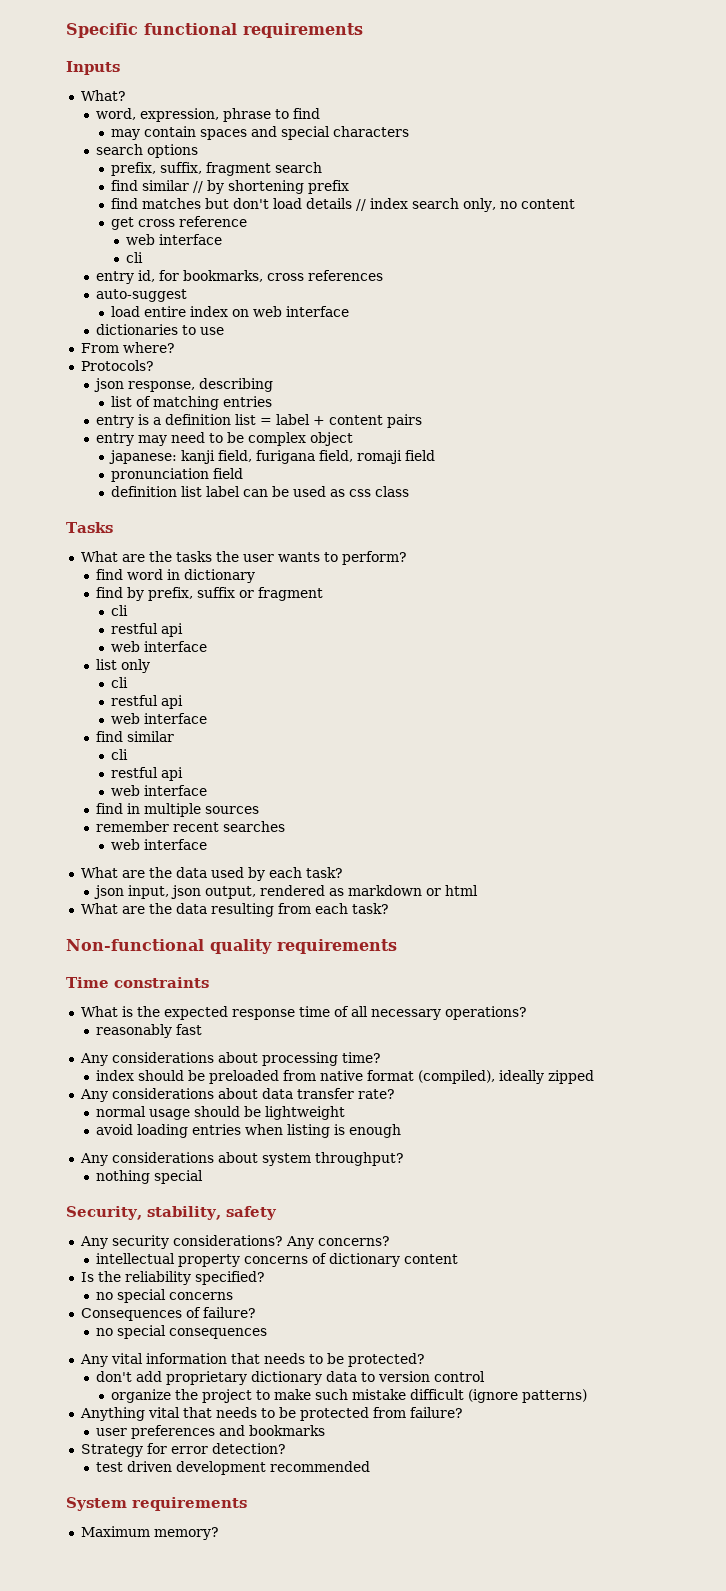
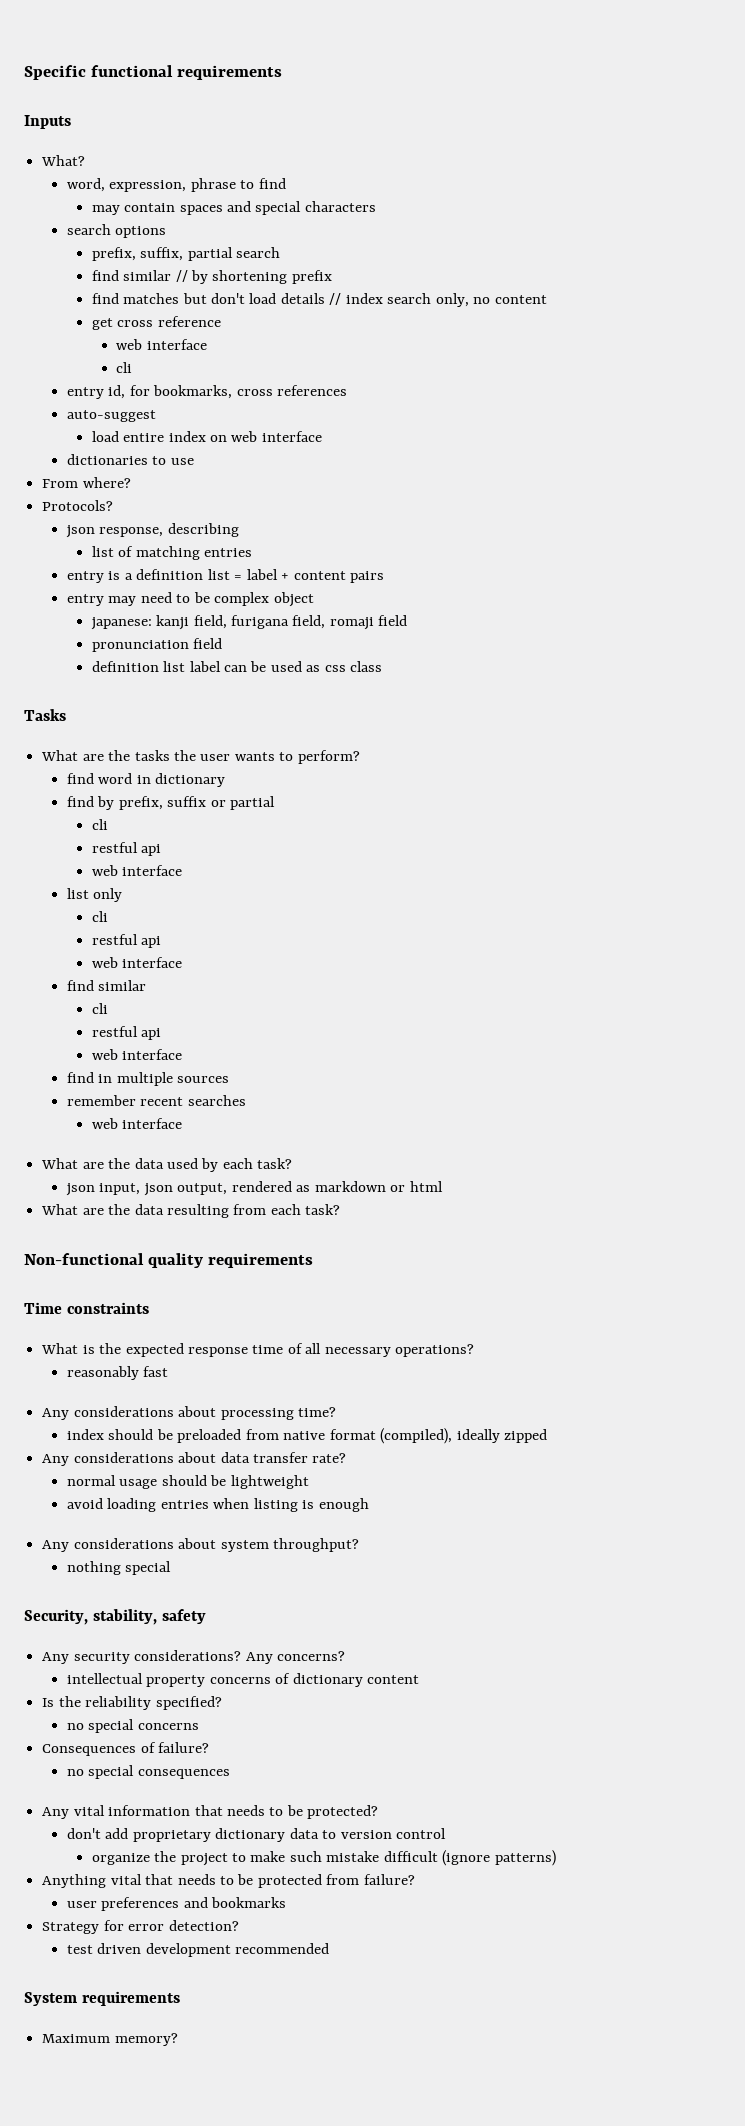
- prefix, suffix, fragment search
+ prefix, suffix, partial search
- find by prefix, suffix or fragment
+ find by prefix, suffix or partial

